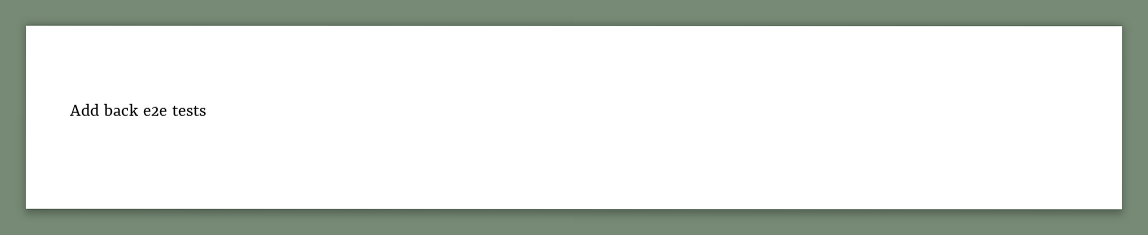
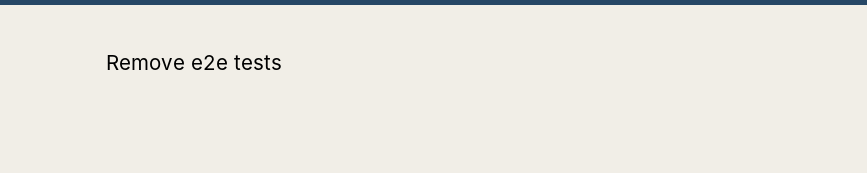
- Add back e2e tests
+ Remove e2e tests

